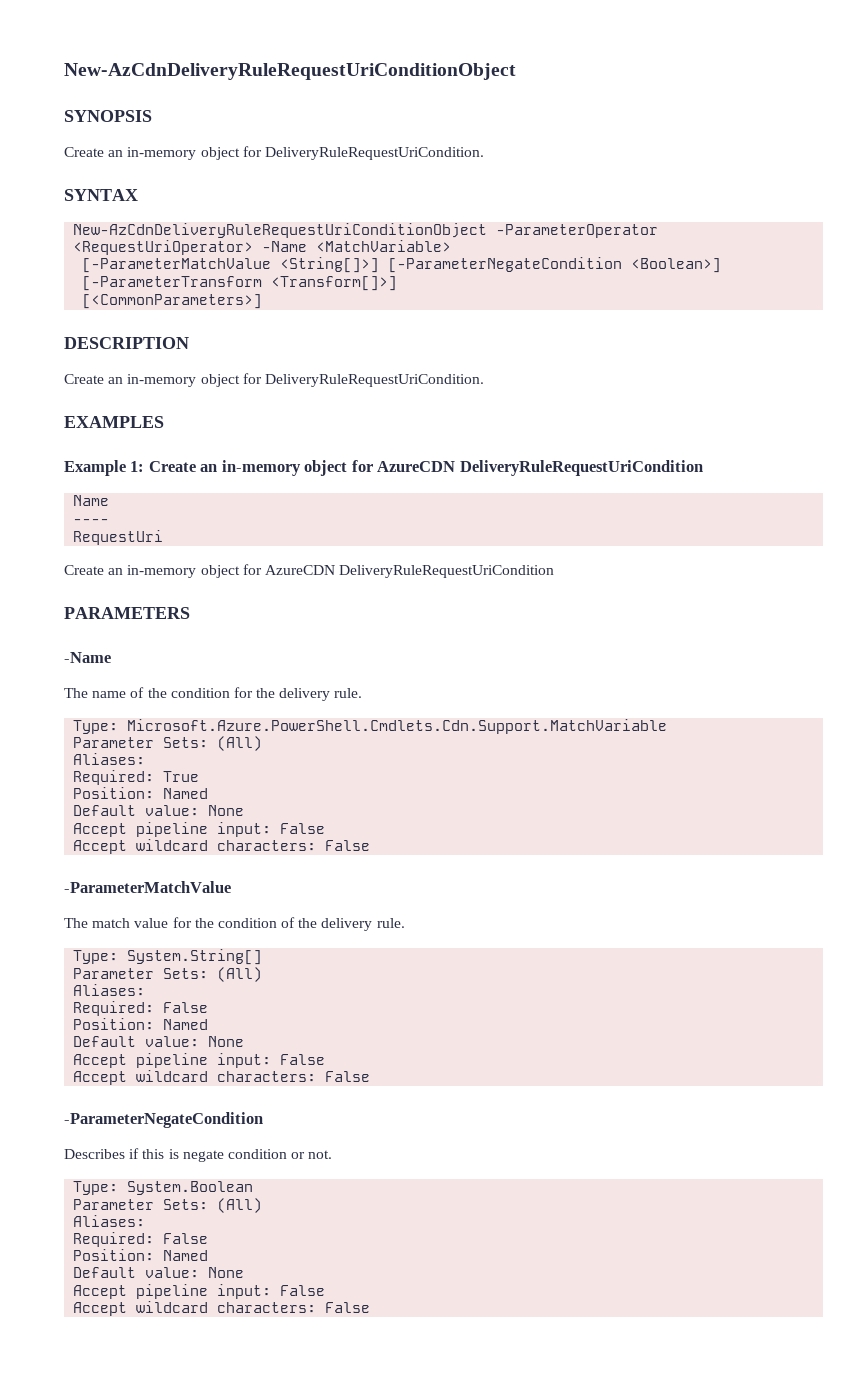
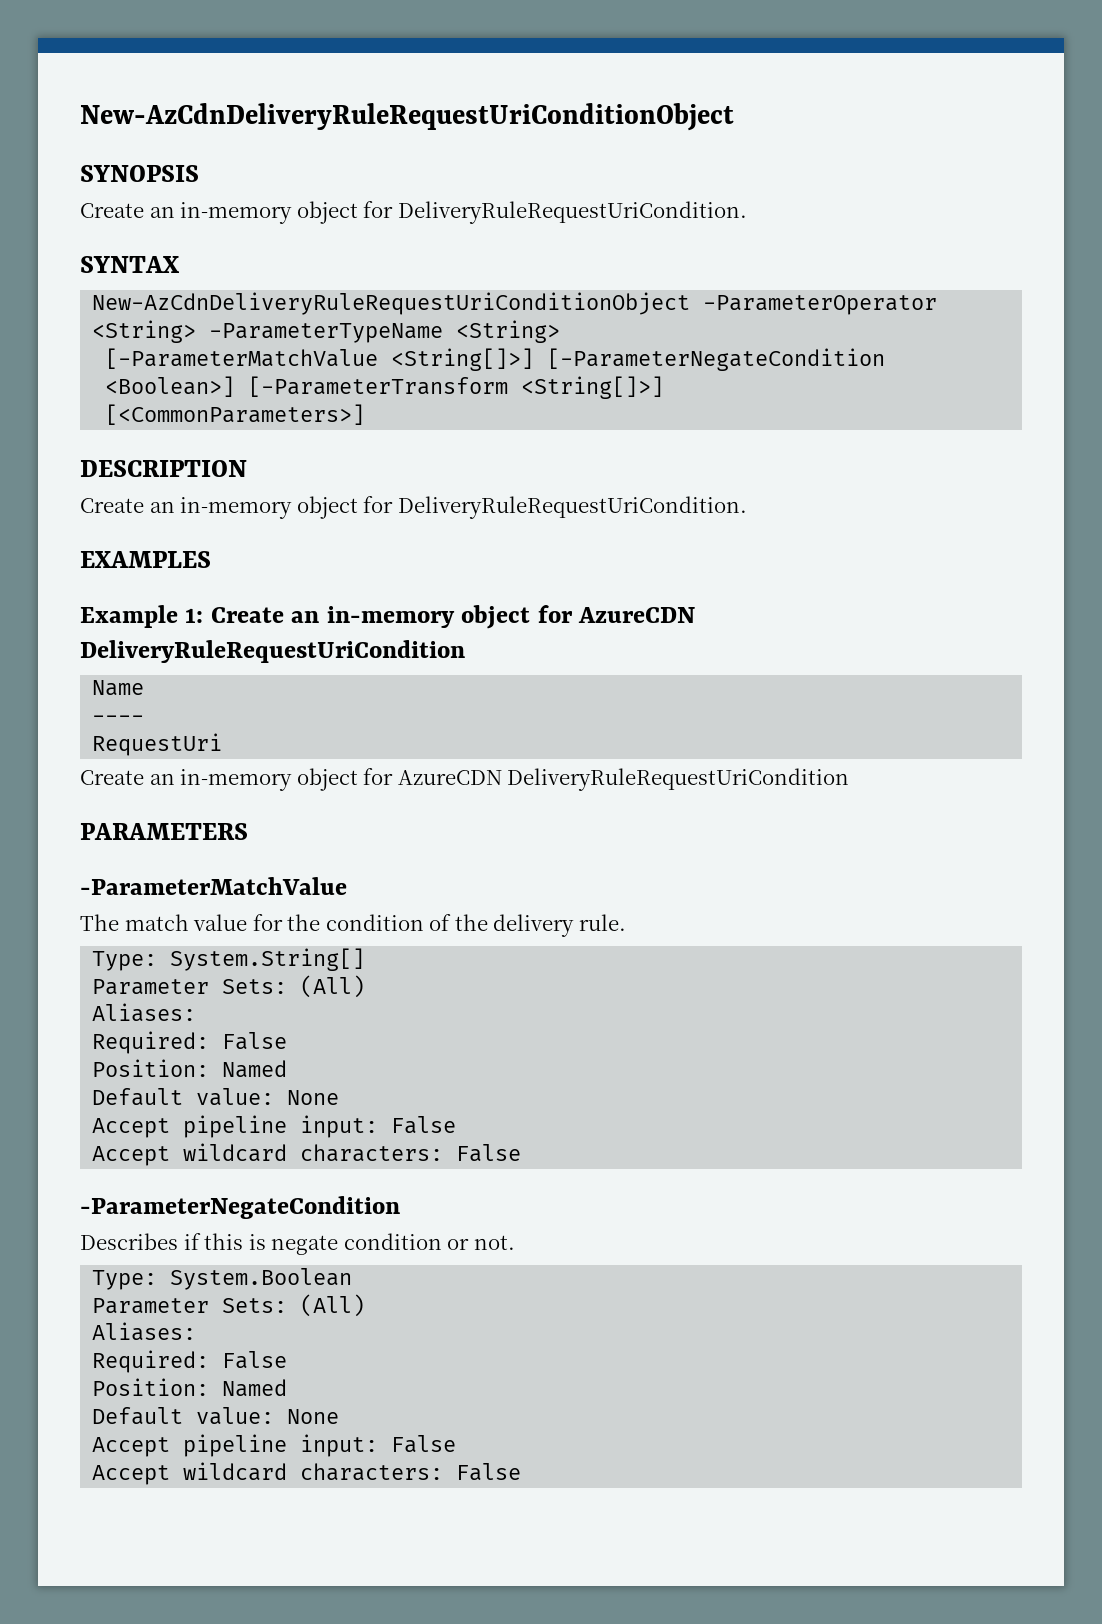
- New-AzCdnDeliveryRuleRequestUriConditionObject -ParameterOperator <RequestUriOperator> -Name <MatchVariable>
+ New-AzCdnDeliveryRuleRequestUriConditionObject -ParameterOperator <String> -ParameterTypeName <String>
- [-ParameterMatchValue <String[]>] [-ParameterNegateCondition <Boolean>] [-ParameterTransform <Transform[]>]
+ [-ParameterMatchValue <String[]>] [-ParameterNegateCondition <Boolean>] [-ParameterTransform <String[]>]
  PARAMETERS
- -Name
- The name of the condition for the delivery rule.
- Type: Microsoft.Azure.PowerShell.Cmdlets.Cdn.Support.MatchVariable
- Parameter Sets: (All)
- Aliases:
- Required: True
- Position: Named
- Default value: None
- Accept pipeline input: False
- Accept wildcard characters: False

